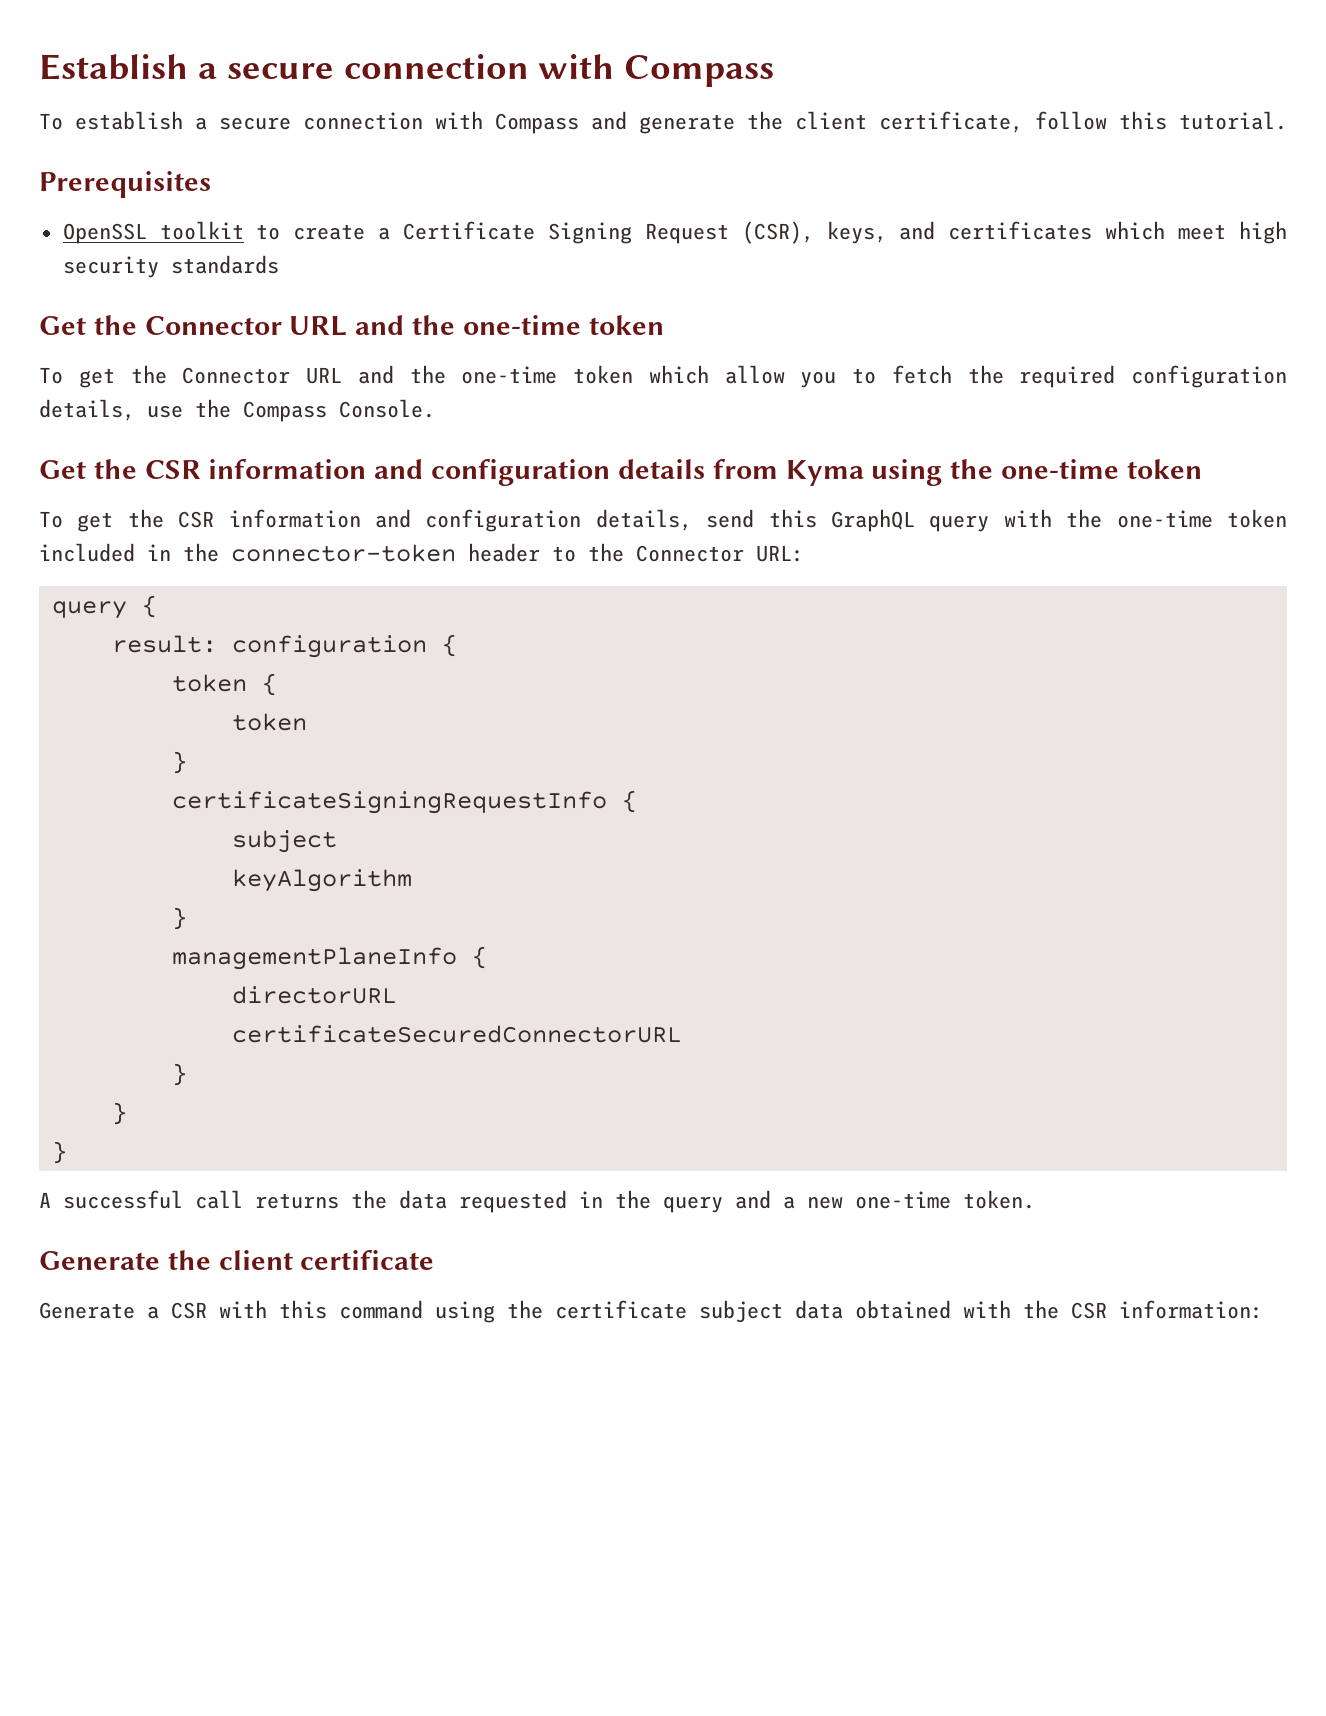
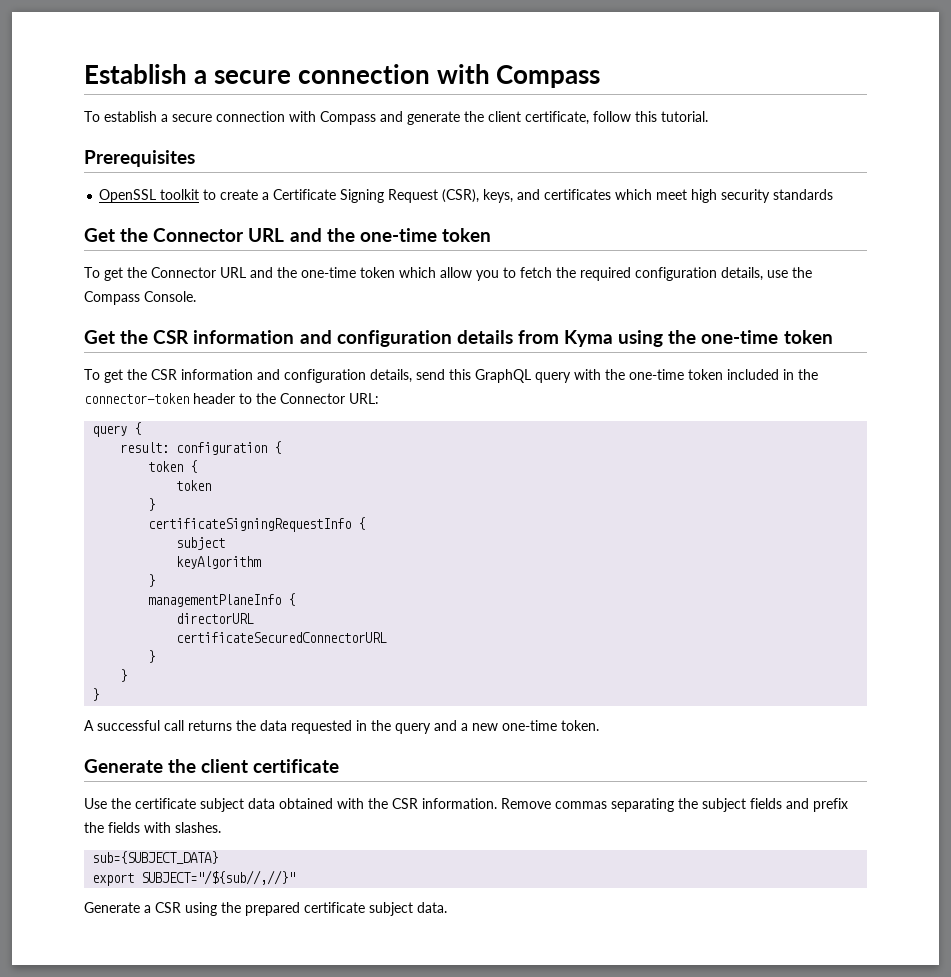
- Generate a CSR with this command using the certificate subject data obtained with the CSR information:
+ Use the certificate subject data obtained with the CSR information. Remove commas separating the subject fields and prefix the fields with slashes.
+ sub={SUBJECT_DATA}
+ export SUBJECT="/${sub//,//}"
+ Generate a CSR using the prepared certificate subject data.

